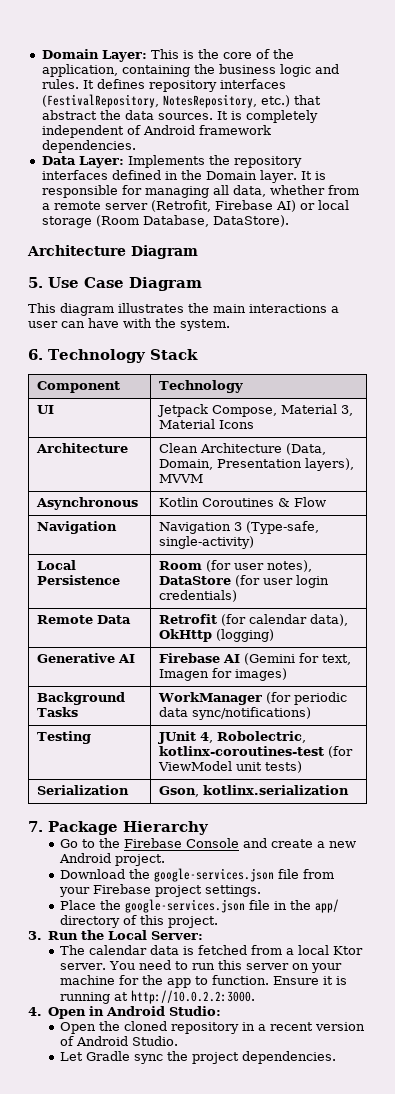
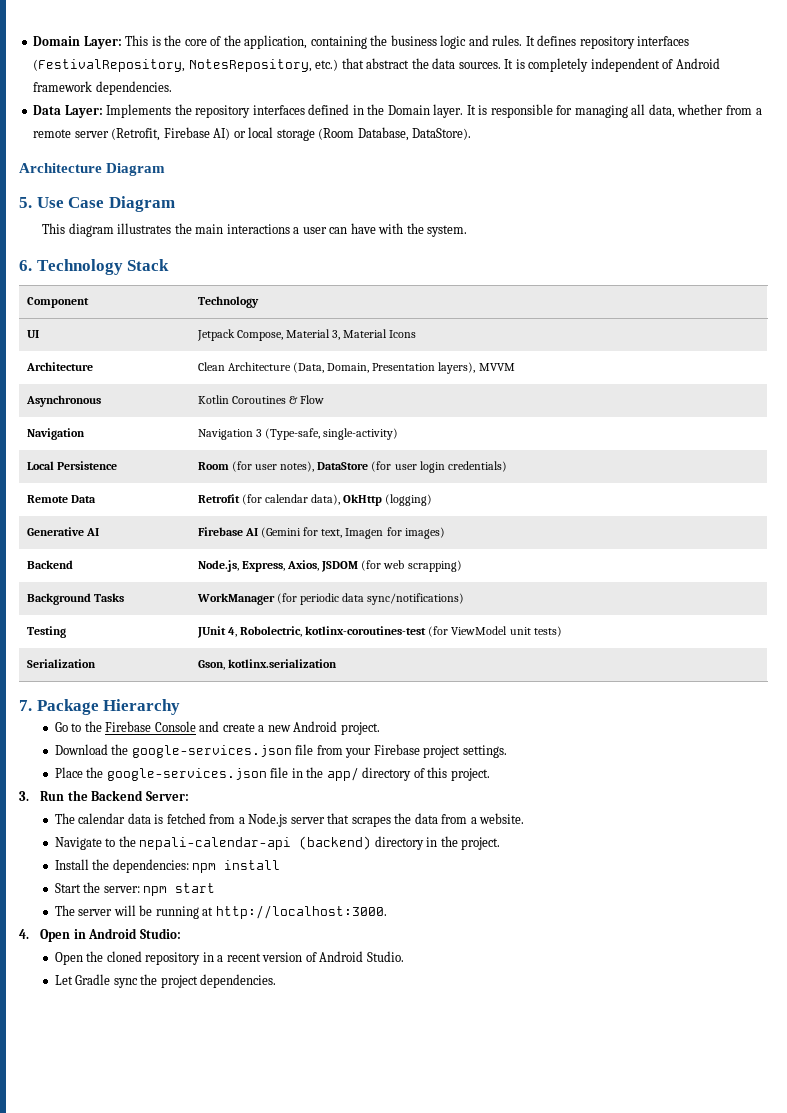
+ Backend | Node.js, Express, Axios, JSDOM (for web scrapping)
- 3. Run the Local Server:
+ 3. Run the Backend Server:
- The calendar data is fetched from a local Ktor server. You need to run this server on your machine for the app to function. Ensure it is running at http://10.0.2.2:3000.
+ The calendar data is fetched from a Node.js server that scrapes the data from a website.
+ Navigate to the nepali-calendar-api (backend) directory in the project.
+ Install the dependencies: npm install
+ Start the server: npm start
+ The server will be running at http://localhost:3000.

